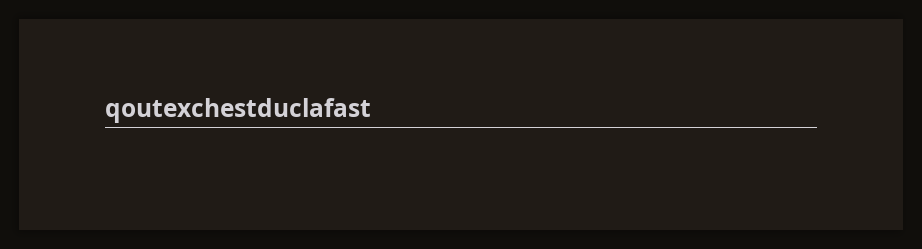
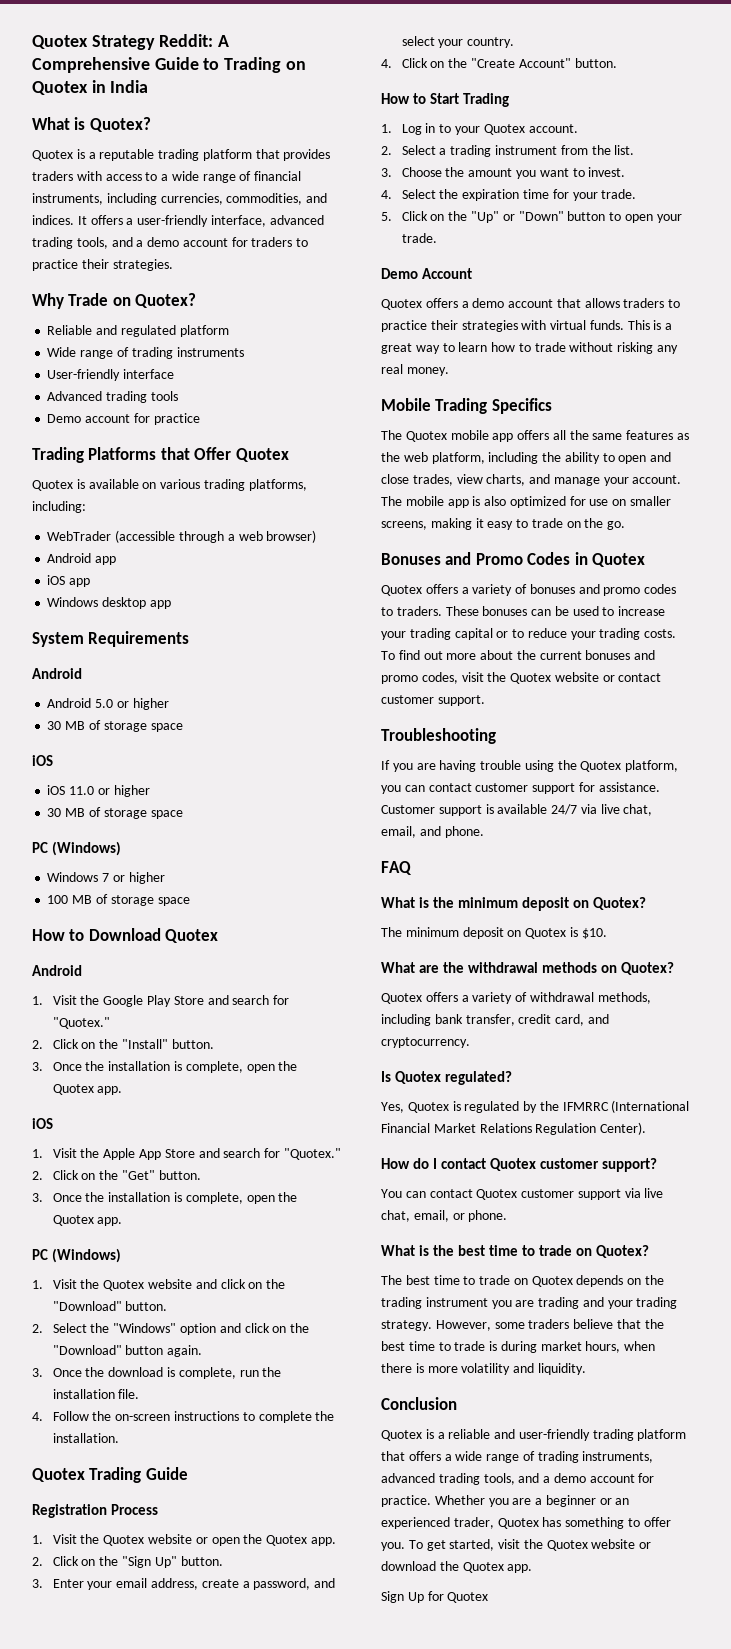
- qoutexchestduclafast
+ Quotex Strategy Reddit: A Comprehensive Guide to Trading on Quotex in India
+ What is Quotex?
+ Quotex is a reputable trading platform that provides traders with access to a wide range of financial instruments, including currencies, commodities, and indices. It offers a user-friendly interface, advanced trading tools, and a demo account for traders to practice their strategies.
+ Why Trade on Quotex?
+ Reliable and regulated platform
+ Wide range of trading instruments
+ User-friendly interface
+ Advanced trading tools
+ Demo account for practice
+ Trading Platforms that Offer Quotex
+ Quotex is available on various trading platforms, including:
+ WebTrader (accessible through a web browser)
+ Android app
+ iOS app
+ Windows desktop app
+ System Requirements
+ Android
+ Android 5.0 or higher
+ 30 MB of storage space
+ iOS
+ iOS 11.0 or higher
+ 30 MB of storage space
+ PC (Windows)
+ Windows 7 or higher
+ 100 MB of storage space
+ How to Download Quotex
+ Android
+ 1. Visit the Google Play Store and search for "Quotex."
+ 2. Click on the "Install" button.
+ 3. Once the installation is complete, open the Quotex app.
+ iOS
+ 1. Visit the Apple App Store and search for "Quotex."
+ 2. Click on the "Get" button.
+ 3. Once the installation is complete, open the Quotex app.
+ PC (Windows)
+ 1. Visit the Quotex website and click on the "Download" button.
+ 2. Select the "Windows" option and click on the "Download" button again.
+ 3. Once the download is complete, run the installation file.
+ 4. Follow the on-screen instructions to complete the installation.
+ Quotex Trading Guide
+ Registration Process
+ 1. Visit the Quotex website or open the Quotex app.
+ 2. Click on the "Sign Up" button.
+ 3. Enter your email address, create a password, and select your country.
+ 4. Click on the "Create Account" button.
+ How to Start Trading
+ 1. Log in to your Quotex account.
+ 2. Select a trading instrument from the list.
+ 3. Choose the amount you want to invest.
+ 4. Select the expiration time for your trade.
+ 5. Click on the "Up" or "Down" button to open your trade.
+ Demo Account
+ Quotex offers a demo account that allows traders to practice their strategies with virtual funds. This is a great way to learn how to trade without risking any real money.
+ Mobile Trading Specifics
+ The Quotex mobile app offers all the same features as the web platform, including the ability to open and close trades, view charts, and manage your account. The mobile app is also optimized for use on smaller screens, making it easy to trade on the go.
+ Bonuses and Promo Codes in Quotex
+ Quotex offers a variety of bonuses and promo codes to traders. These bonuses can be used to increase your trading capital or to reduce your trading costs. To find out more about the current bonuses and promo codes, visit the Quotex website or contact customer support.
+ Troubleshooting
+ If you are having trouble using the Quotex platform, you can contact customer support for assistance. Customer support is available 24/7 via live chat, email, and phone.
+ FAQ
+ What is the minimum deposit on Quotex?
+ The minimum deposit on Quotex is $10.
+ What are the withdrawal methods on Quotex?
+ Quotex offers a variety of withdrawal methods, including bank transfer, credit card, and cryptocurrency.
+ Is Quotex regulated?
+ Yes, Quotex is regulated by the IFMRRC (International Financial Market Relations Regulation Center).
+ How do I contact Quotex customer support?
+ You can contact Quotex customer support via live chat, email, or phone.
+ What is the best time to trade on Quotex?
+ The best time to trade on Quotex depends on the trading instrument you are trading and your trading strategy. However, some traders believe that the best time to trade is during market hours, when there is more volatility and liquidity.
+ Conclusion
+ Quotex is a reliable and user-friendly trading platform that offers a wide range of trading instruments, advanced trading tools, and a demo account for practice. Whether you are a beginner or an experienced trader, Quotex has something to offer you. To get started, visit the Quotex website or download the Quotex app.
+ Sign Up for Quotex

